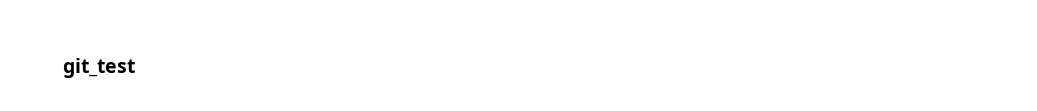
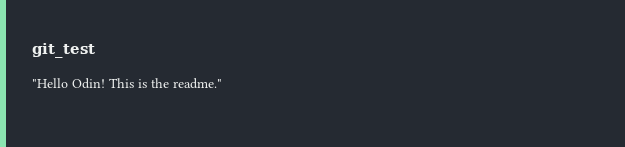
+ "Hello Odin! This is the readme."

